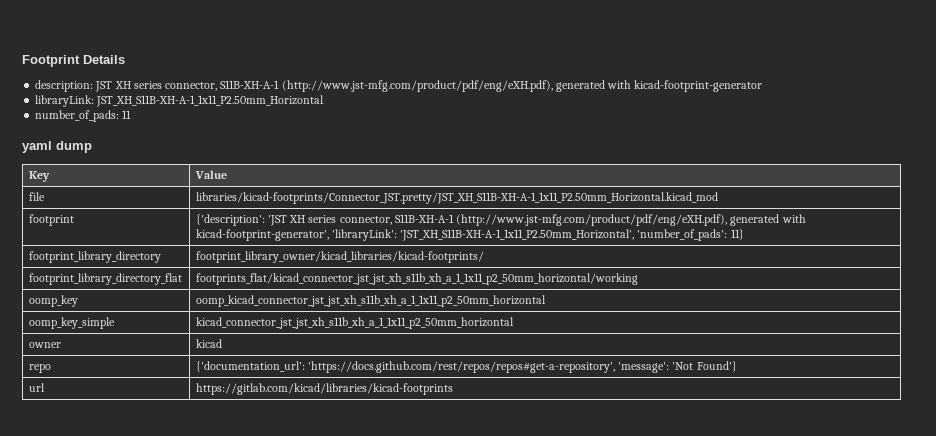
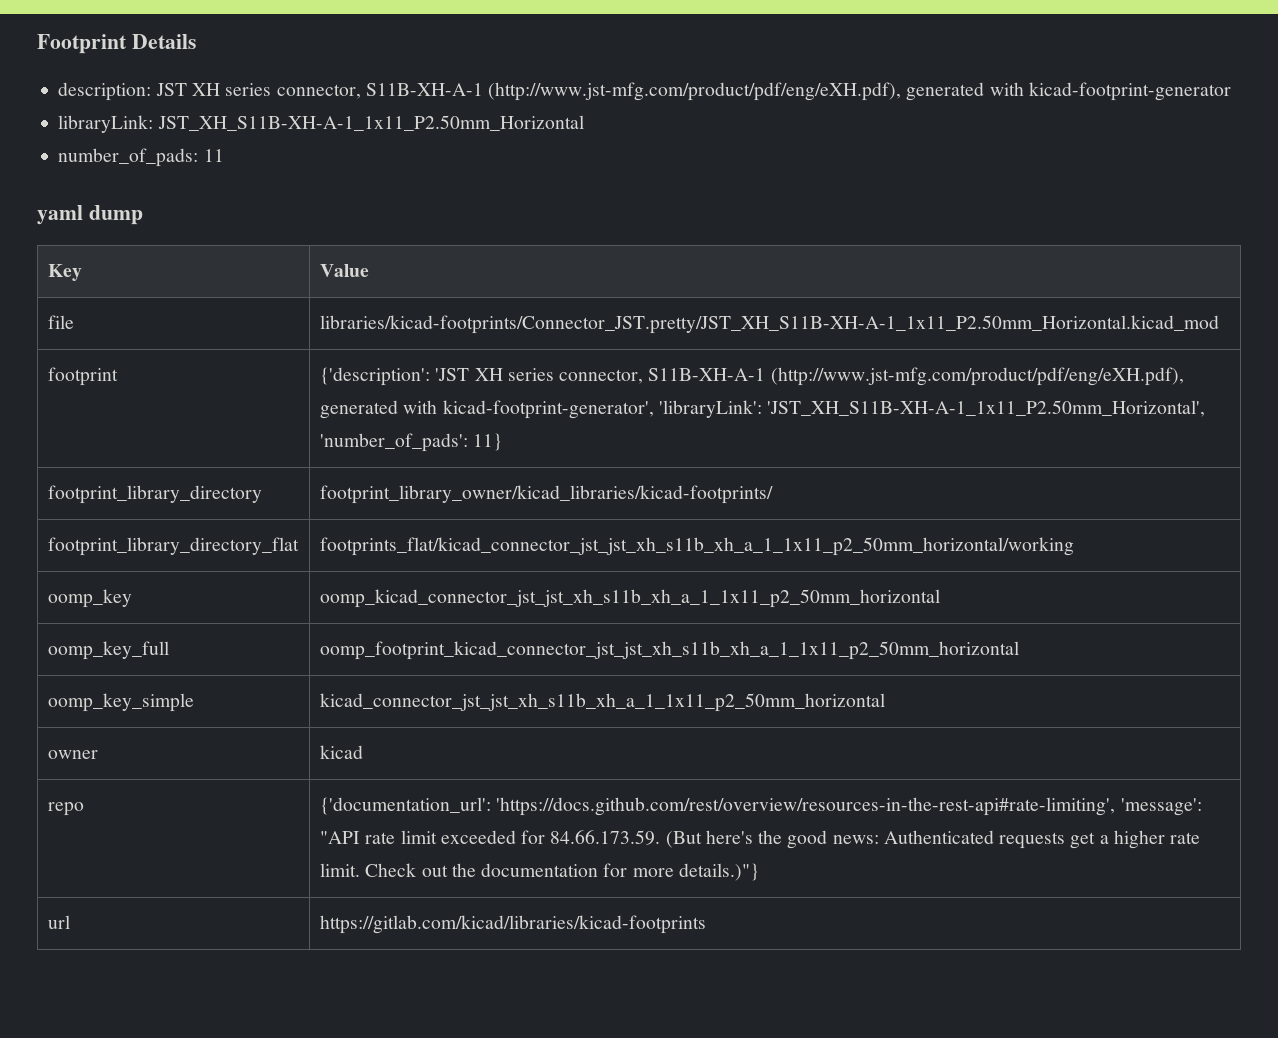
+ oomp_key_full | oomp_footprint_kicad_connector_jst_jst_xh_s11b_xh_a_1_1x11_p2_50mm_horizontal
- repo | {'documentation_url': 'https://docs.github.com/rest/repos/repos#get-a-repository', 'message': 'Not Found'}
+ repo | {'documentation_url': 'https://docs.github.com/rest/overview/resources-in-the-rest-api#rate-limiting', 'message': "API rate limit exceeded for 84.66.173.59. (But here's the good news: Authenticated requests get a higher rate limit. Check out the documentation for more details.)"}

